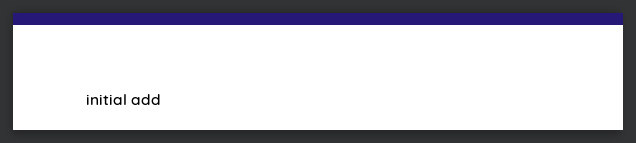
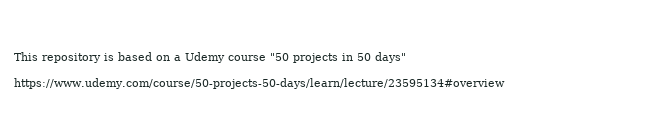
- initial add
+ This repository is based on a Udemy course "50 projects in 50 days"
+ https://www.udemy.com/course/50-projects-50-days/learn/lecture/23595134#overview

